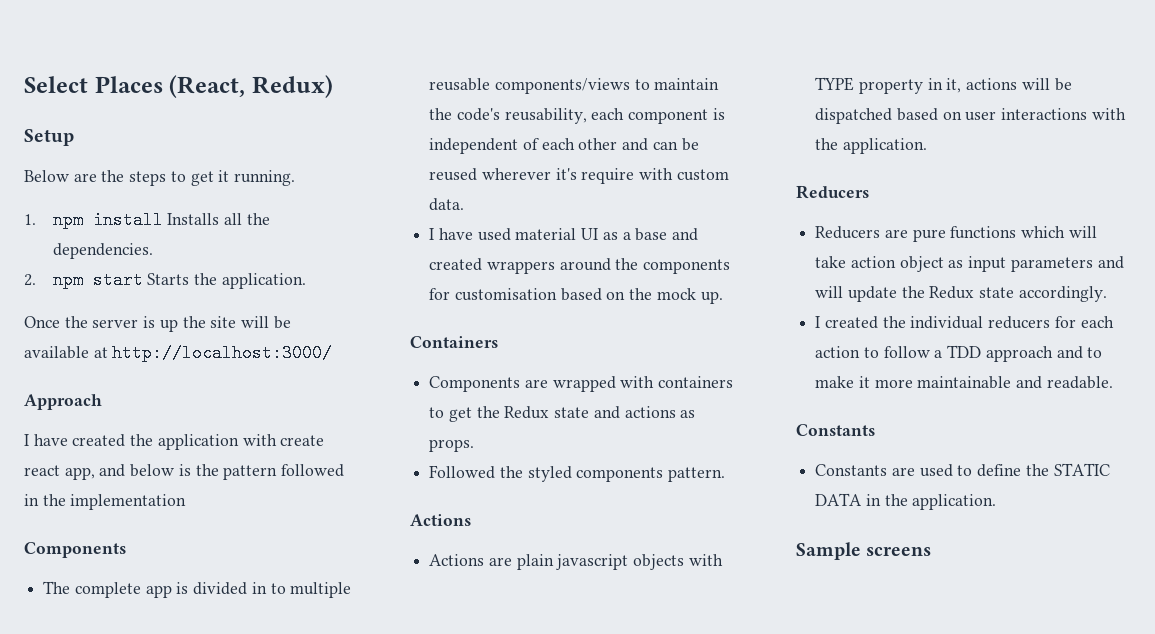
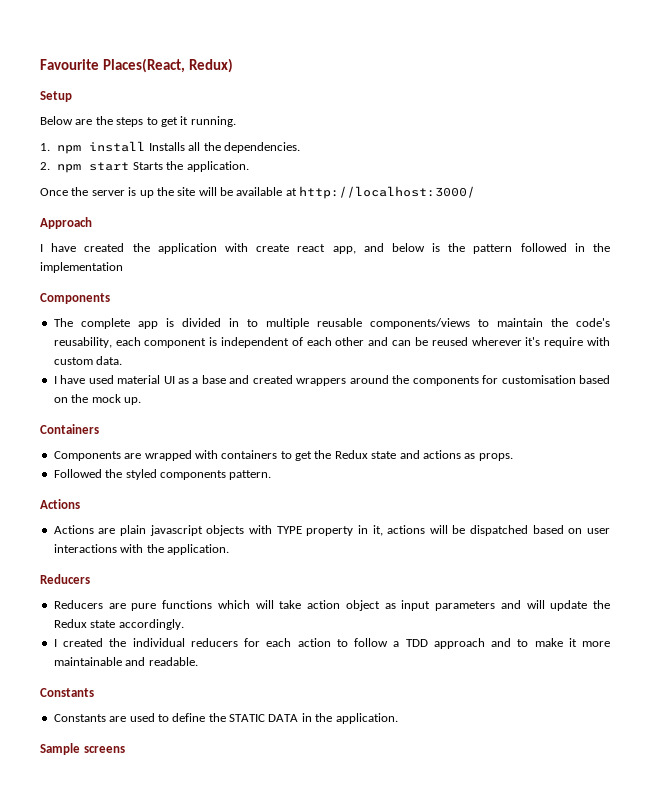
- Select Places (React, Redux)
+ Favourite Places(React, Redux)

